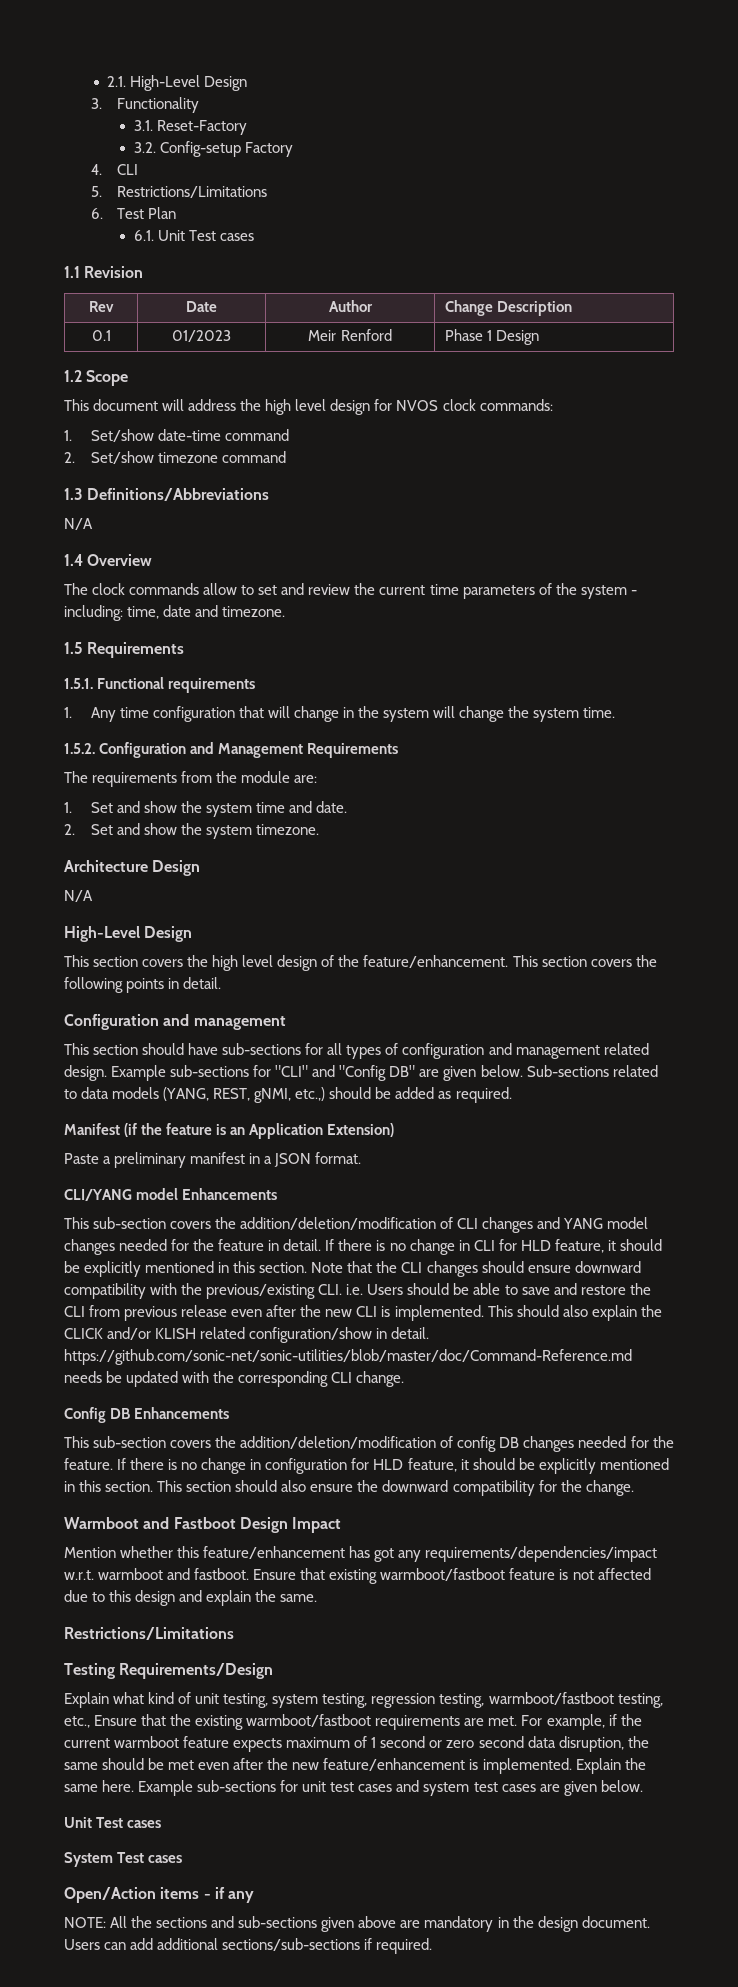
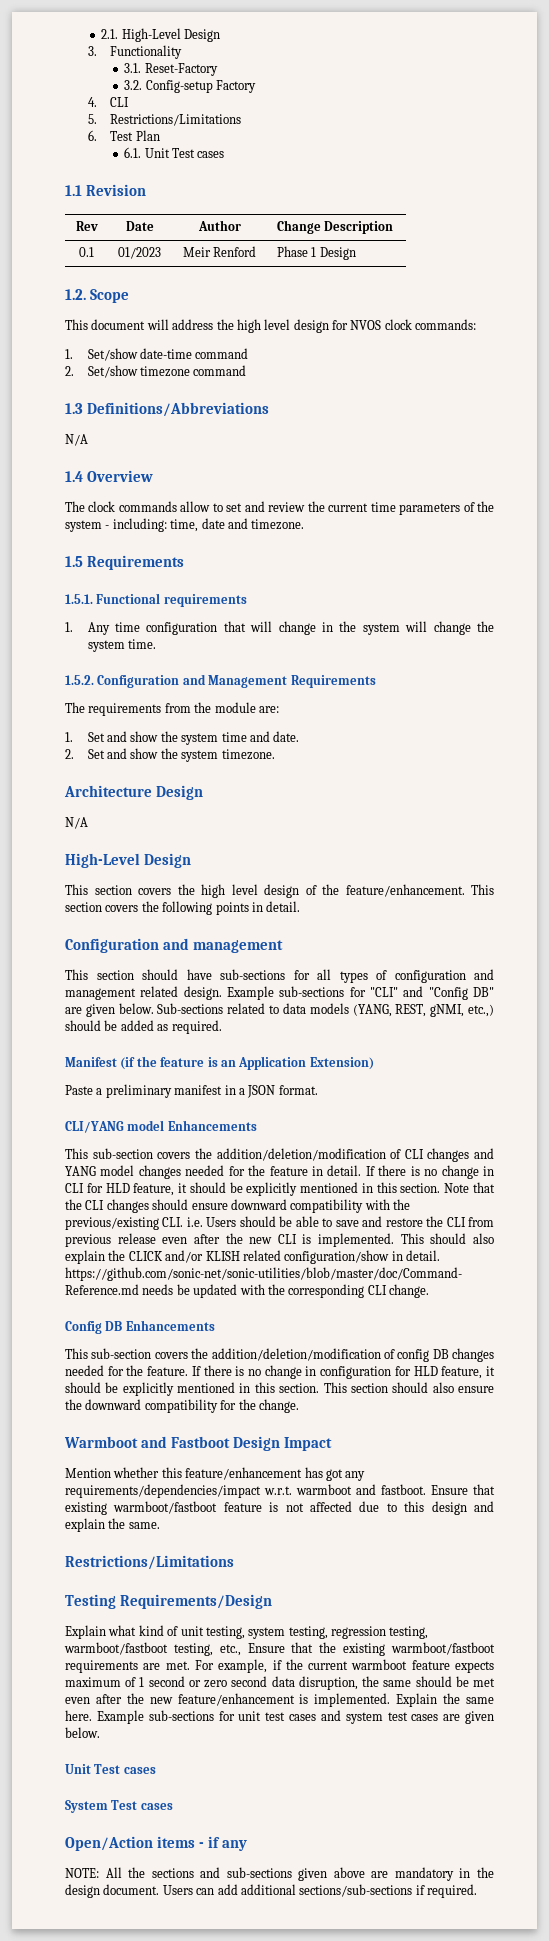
- 1.2 Scope
+ 1.2. Scope

